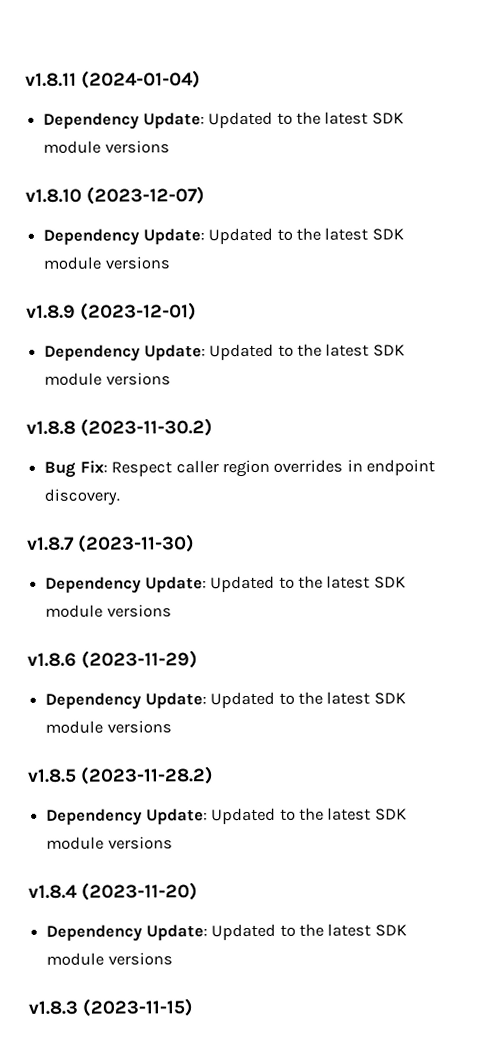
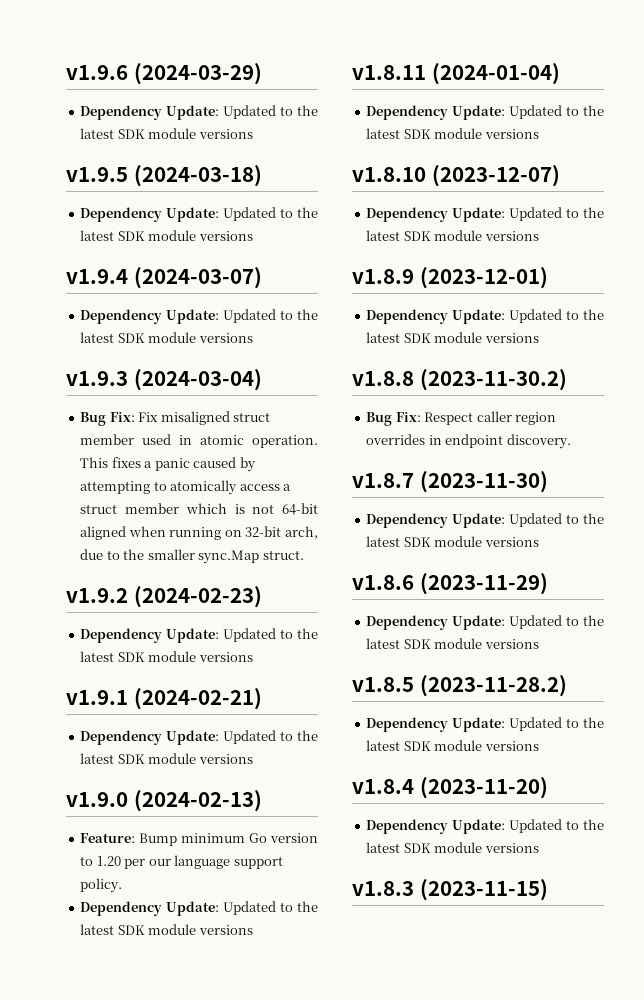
+ v1.9.6 (2024-03-29)
+ Dependency Update: Updated to the latest SDK module versions
+ v1.9.5 (2024-03-18)
+ Dependency Update: Updated to the latest SDK module versions
+ v1.9.4 (2024-03-07)
+ Dependency Update: Updated to the latest SDK module versions
+ v1.9.3 (2024-03-04)
+ Bug Fix: Fix misaligned struct member used in atomic operation. This fixes a panic caused by attempting to atomically access a struct member which is not 64-bit aligned when running on 32-bit arch, due to the smaller sync.Map struct.
+ v1.9.2 (2024-02-23)
+ Dependency Update: Updated to the latest SDK module versions
+ v1.9.1 (2024-02-21)
+ Dependency Update: Updated to the latest SDK module versions
+ v1.9.0 (2024-02-13)
+ Feature: Bump minimum Go version to 1.20 per our language support policy.
+ Dependency Update: Updated to the latest SDK module versions

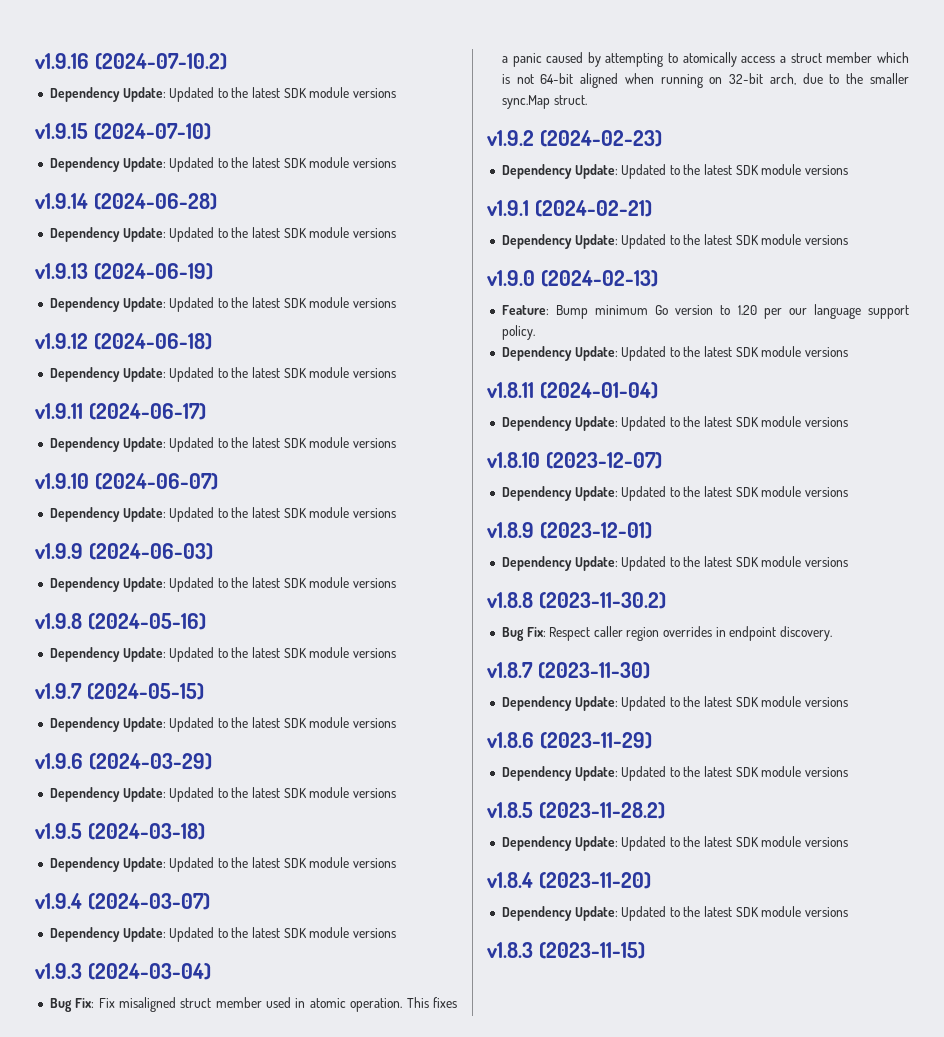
+ v1.9.16 (2024-07-10.2)
+ Dependency Update: Updated to the latest SDK module versions
+ v1.9.15 (2024-07-10)
+ Dependency Update: Updated to the latest SDK module versions
+ v1.9.14 (2024-06-28)
+ Dependency Update: Updated to the latest SDK module versions
+ v1.9.13 (2024-06-19)
+ Dependency Update: Updated to the latest SDK module versions
+ v1.9.12 (2024-06-18)
+ Dependency Update: Updated to the latest SDK module versions
+ v1.9.11 (2024-06-17)
+ Dependency Update: Updated to the latest SDK module versions
+ v1.9.10 (2024-06-07)
+ Dependency Update: Updated to the latest SDK module versions
+ v1.9.9 (2024-06-03)
+ Dependency Update: Updated to the latest SDK module versions
+ v1.9.8 (2024-05-16)
+ Dependency Update: Updated to the latest SDK module versions
+ v1.9.7 (2024-05-15)
+ Dependency Update: Updated to the latest SDK module versions

